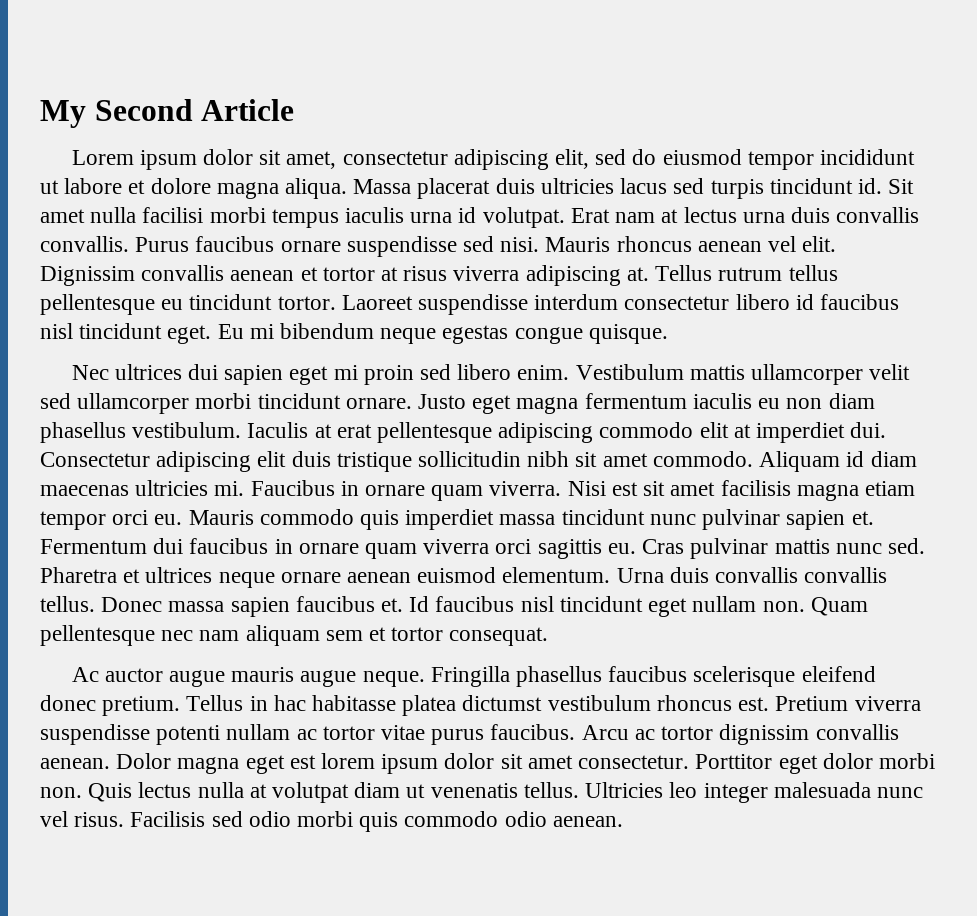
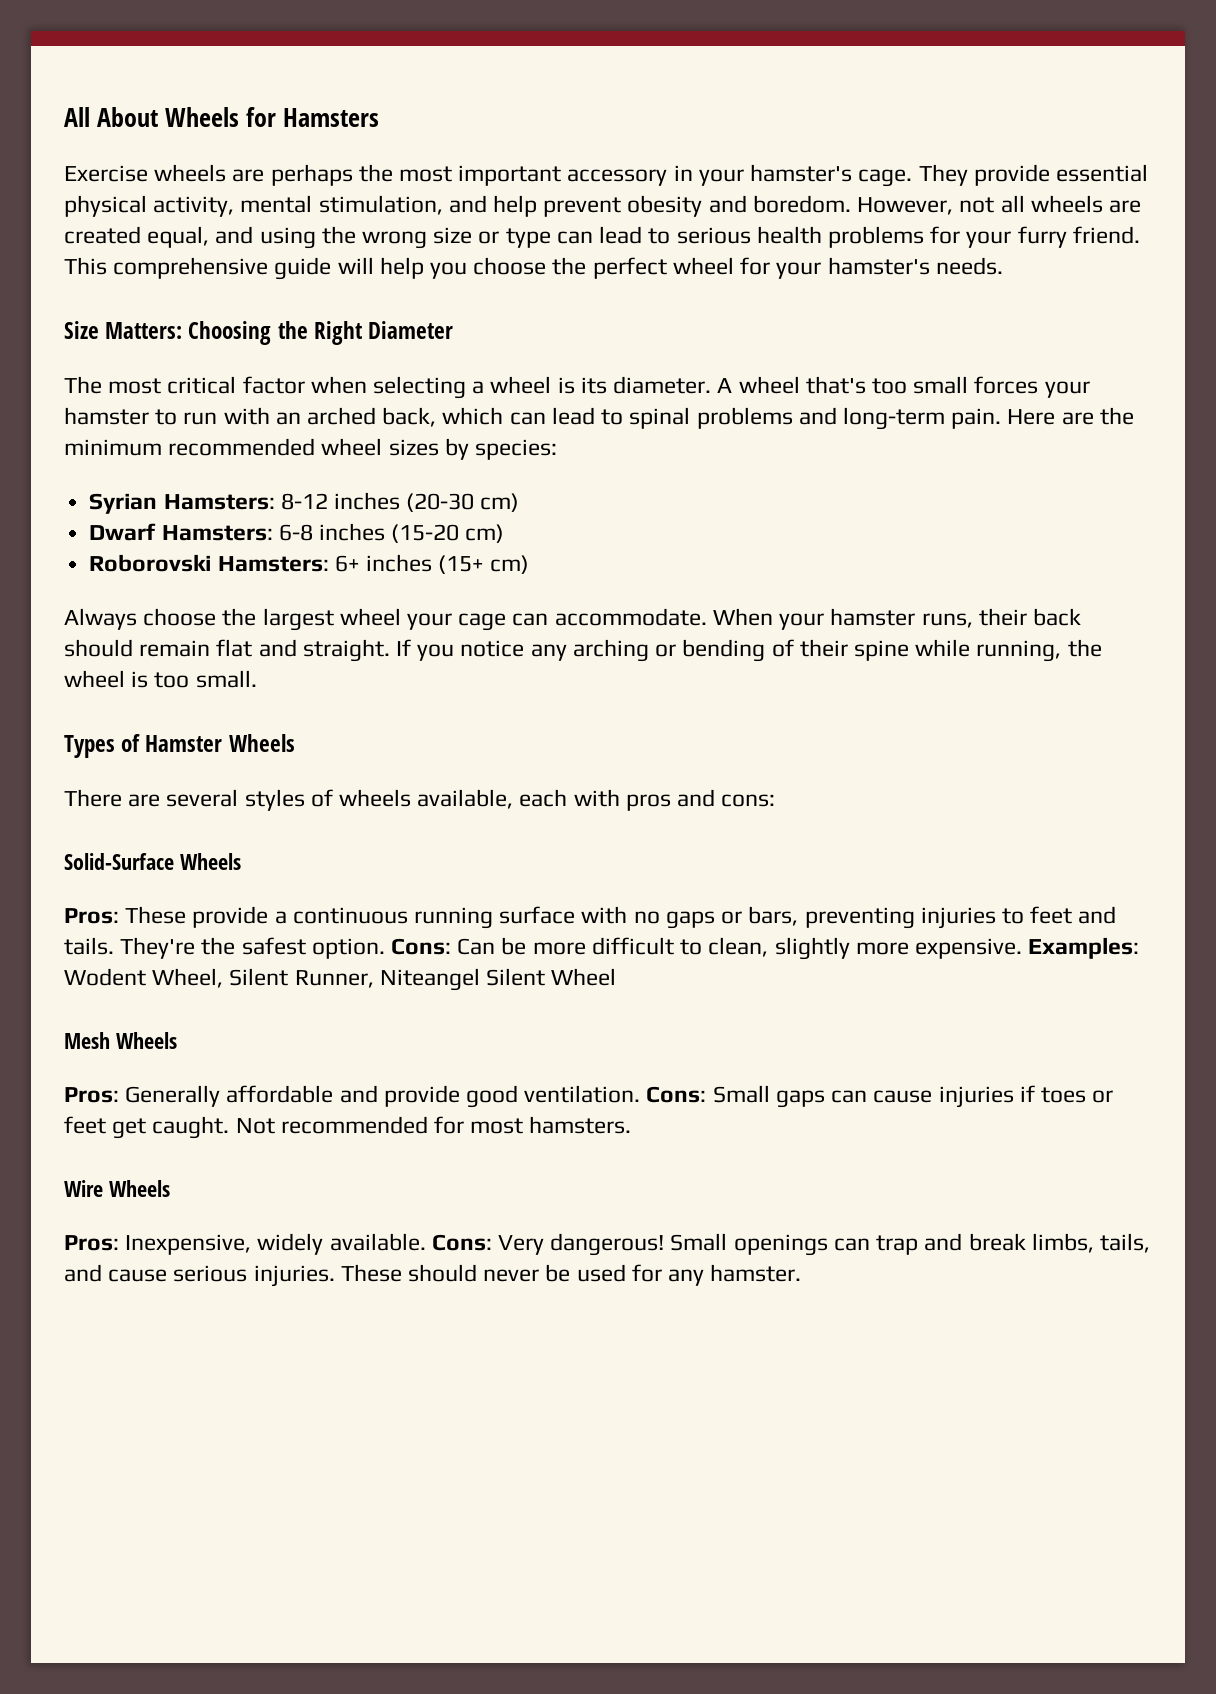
- My Second Article
- Lorem ipsum dolor sit amet, consectetur adipiscing elit, sed do eiusmod tempor incididunt ut labore et dolore magna aliqua. Massa placerat duis ultricies lacus sed turpis tincidunt id. Sit amet nulla facilisi morbi tempus iaculis urna id volutpat. Erat nam at lectus urna duis convallis convallis. Purus faucibus ornare suspendisse sed nisi. Mauris rhoncus aenean vel elit. Dignissim convallis aenean et tortor at risus viverra adipiscing at. Tellus rutrum tellus pellentesque eu tincidunt tortor. Laoreet suspendisse interdum consectetur libero id faucibus nisl tincidunt eget. Eu mi bibendum neque egestas congue quisque.
- Nec ultrices dui sapien eget mi proin sed libero enim. Vestibulum mattis ullamcorper velit sed ullamcorper morbi tincidunt ornare. Justo eget magna fermentum iaculis eu non diam phasellus vestibulum. Iaculis at erat pellentesque adipiscing commodo elit at imperdiet dui. Consectetur adipiscing elit duis tristique sollicitudin nibh sit amet commodo. Aliquam id diam maecenas ultricies mi. Faucibus in ornare quam viverra. Nisi est sit amet facilisis magna etiam tempor orci eu. Mauris commodo quis imperdiet massa tincidunt nunc pulvinar sapien et. Fermentum dui faucibus in ornare quam viverra orci sagittis eu. Cras pulvinar mattis nunc sed. Pharetra et ultrices neque ornare aenean euismod elementum. Urna duis convallis convallis tellus. Donec massa sapien faucibus et. Id faucibus nisl tincidunt eget nullam non. Quam pellentesque nec nam aliquam sem et tortor consequat.
- Ac auctor augue mauris augue neque. Fringilla phasellus faucibus scelerisque eleifend donec pretium. Tellus in hac habitasse platea dictumst vestibulum rhoncus est. Pretium viverra suspendisse potenti nullam ac tortor vitae purus faucibus. Arcu ac tortor dignissim convallis aenean. Dolor magna eget est lorem ipsum dolor sit amet consectetur. Porttitor eget dolor morbi non. Quis lectus nulla at volutpat diam ut venenatis tellus. Ultricies leo integer malesuada nunc vel risus. Facilisis sed odio morbi quis commodo odio aenean.
+ All About Wheels for Hamsters
+ Exercise wheels are perhaps the most important accessory in your hamster's cage. They provide essential physical activity, mental stimulation, and help prevent obesity and boredom. However, not all wheels are created equal, and using the wrong size or type can lead to serious health problems for your furry friend. This comprehensive guide will help you choose the perfect wheel for your hamster's needs.
+ Size Matters: Choosing the Right Diameter
+ The most critical factor when selecting a wheel is its diameter. A wheel that's too small forces your hamster to run with an arched back, which can lead to spinal problems and long-term pain. Here are the minimum recommended wheel sizes by species:
+ Syrian Hamsters: 8-12 inches (20-30 cm)
+ Dwarf Hamsters: 6-8 inches (15-20 cm)
+ Roborovski Hamsters: 6+ inches (15+ cm)
+ Always choose the largest wheel your cage can accommodate. When your hamster runs, their back should remain flat and straight. If you notice any arching or bending of their spine while running, the wheel is too small.
+ Types of Hamster Wheels
+ There are several styles of wheels available, each with pros and cons:
+ Solid-Surface Wheels
+ Pros: These provide a continuous running surface with no gaps or bars, preventing injuries to feet and tails. They're the safest option. Cons: Can be more difficult to clean, slightly more expensive. Examples: Wodent Wheel, Silent Runner, Niteangel Silent Wheel
+ Mesh Wheels
+ Pros: Generally affordable and provide good ventilation. Cons: Small gaps can cause injuries if toes or feet get caught. Not recommended for most hamsters.
+ Wire Wheels
+ Pros: Inexpensive, widely available. Cons: Very dangerous! Small openings can trap and break limbs, tails, and cause serious injuries. These should never be used for any hamster.

